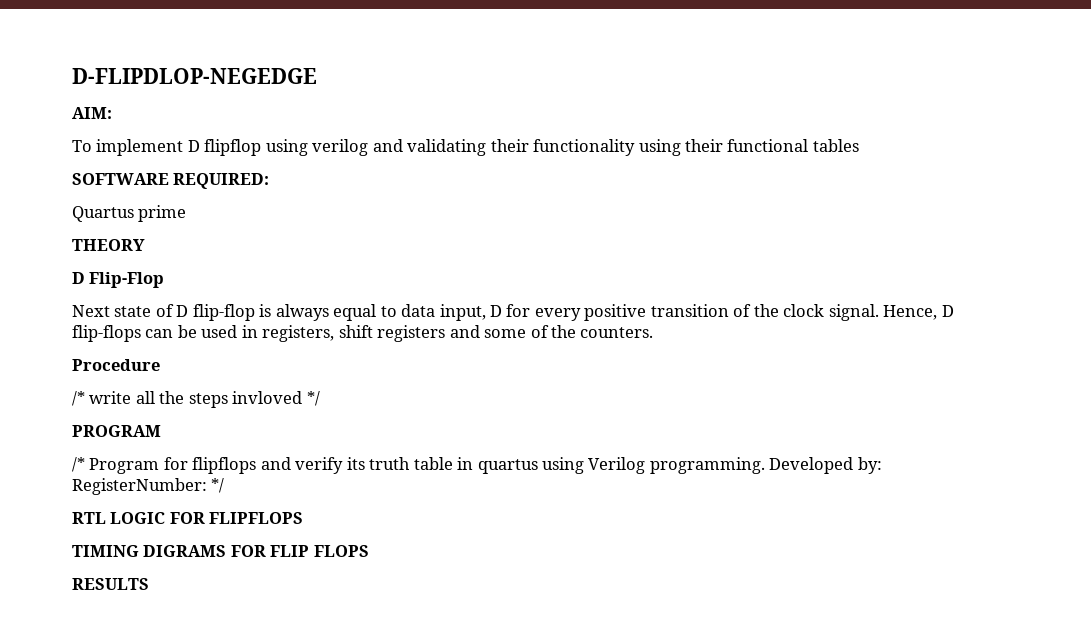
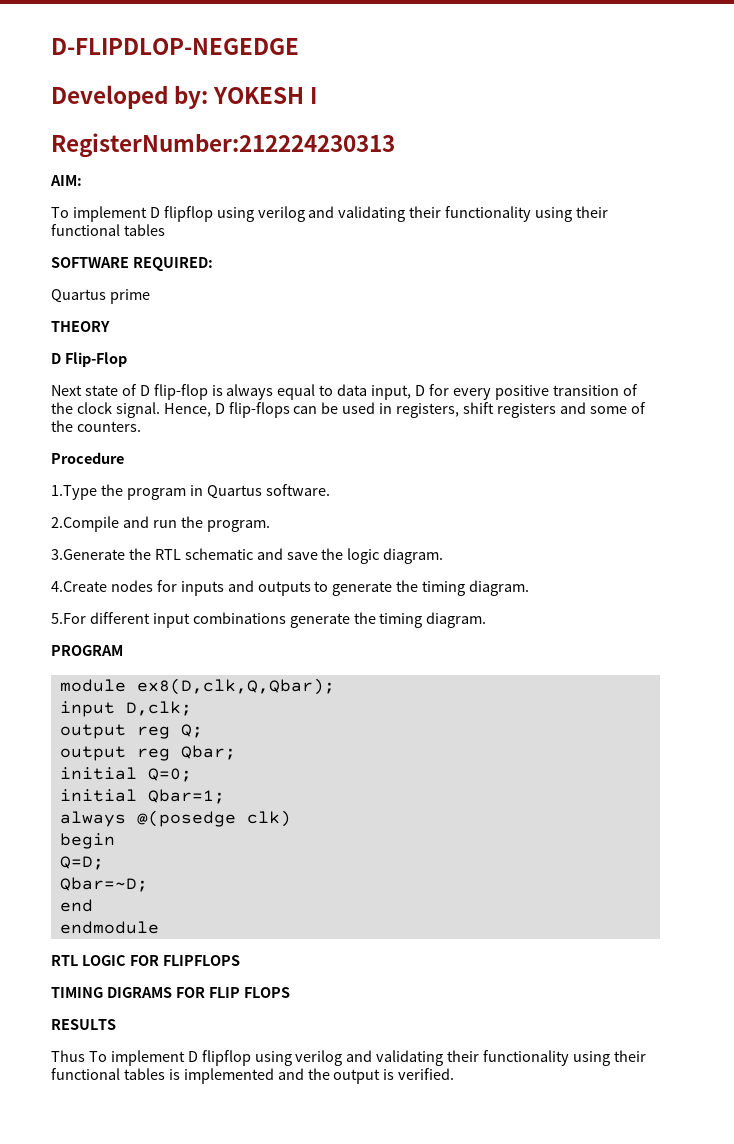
+ Developed by: YOKESH I
+ RegisterNumber:212224230313
- /* write all the steps invloved */
+ 1.Type the program in Quartus software.
+ 2.Compile and run the program.
+ 3.Generate the RTL schematic and save the logic diagram.
+ 4.Create nodes for inputs and outputs to generate the timing diagram.
+ 5.For different input combinations generate the timing diagram.
  PROGRAM
- /* Program for flipflops and verify its truth table in quartus using Verilog programming. Developed by: RegisterNumber: */
+ module ex8(D,clk,Q,Qbar);
+ input D,clk;
+ output reg Q;
+ output reg Qbar;
+ initial Q=0;
+ initial Qbar=1;
+ always @(posedge clk)
+ begin
+ Q=D;
+ Qbar=~D;
+ end
+ endmodule
+ Thus To implement D flipflop using verilog and validating their functionality using their functional tables is implemented and the output is verified.

